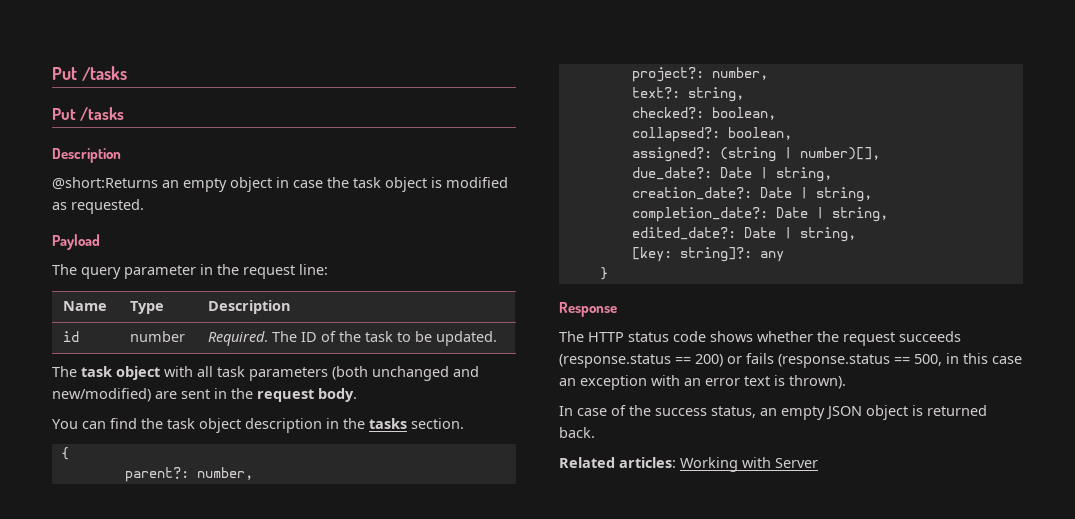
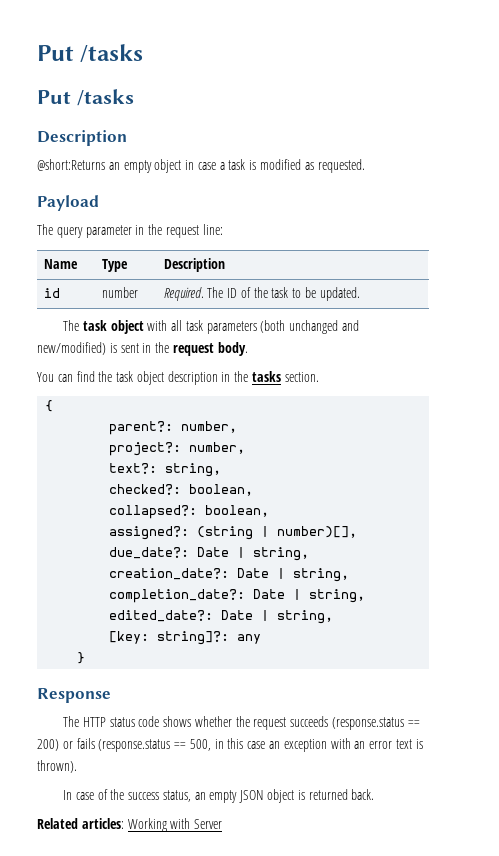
- @short:Returns an empty object in case the task object is modified as requested.
+ @short:Returns an empty object in case a task is modified as requested.
- The task object with all task parameters (both unchanged and new/modified) are sent in the request body.
+ The task object with all task parameters (both unchanged and new/modified) is sent in the request body.

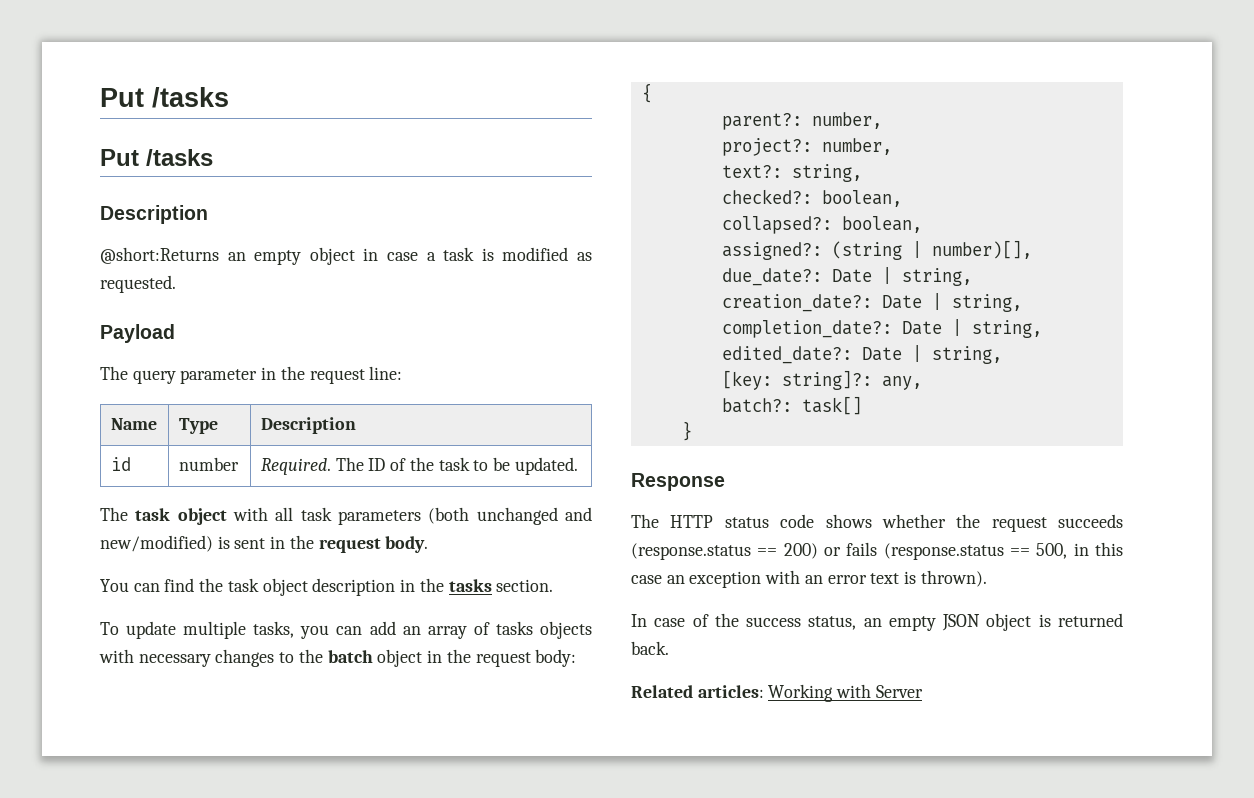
+ To update multiple tasks, you can add an array of tasks objects with necessary changes to the batch object in the request body:
- [key: string]?: any
+ [key: string]?: any,
+ batch?: task[]

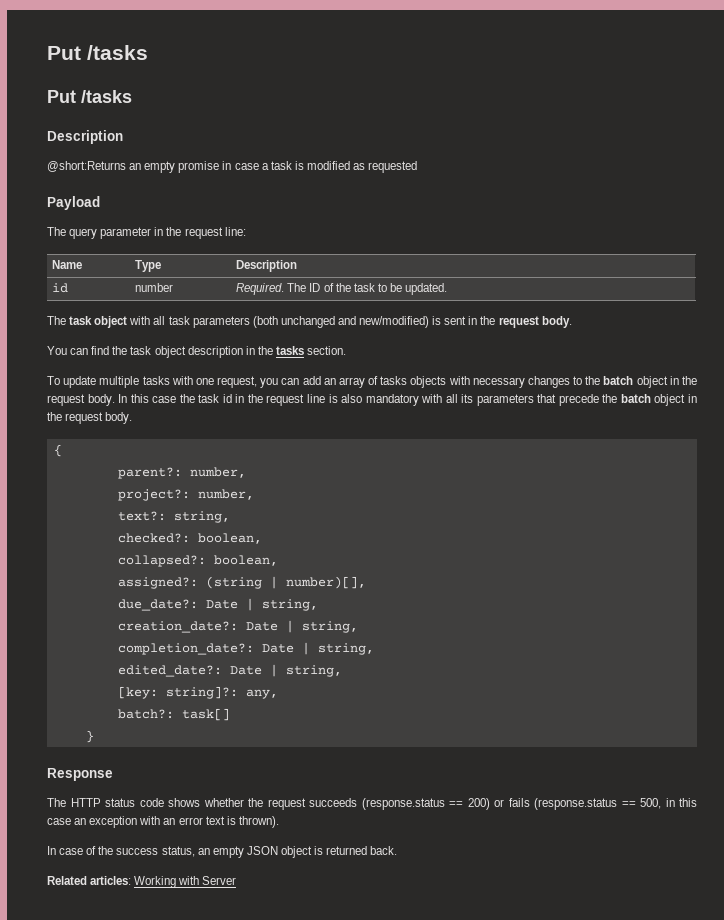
- @short:Returns an empty object in case a task is modified as requested.
+ @short:Returns an empty promise in case a task is modified as requested
- To update multiple tasks, you can add an array of tasks objects with necessary changes to the batch object in the request body:
+ To update multiple tasks with one request, you can add an array of tasks objects with necessary changes to the batch object in the request body. In this case the task id in the request line is also mandatory with all its parameters that precede the batch object in the request body.

